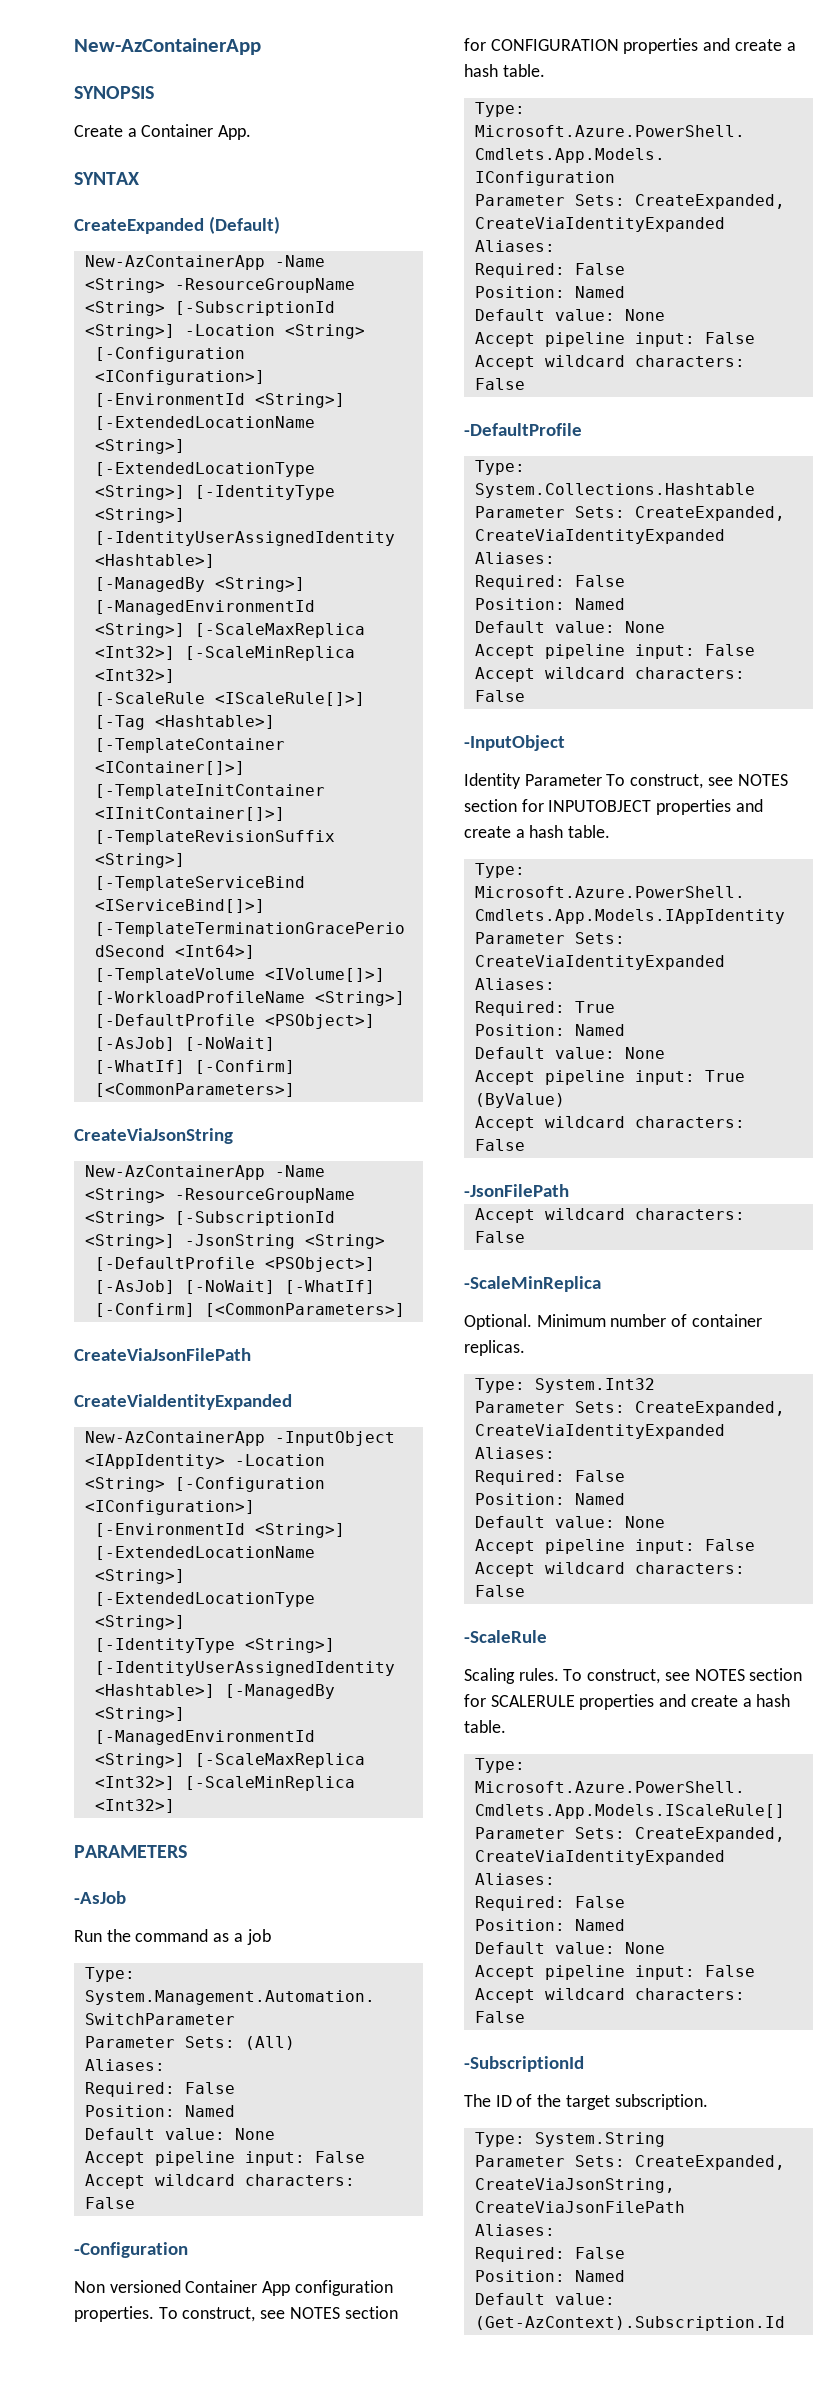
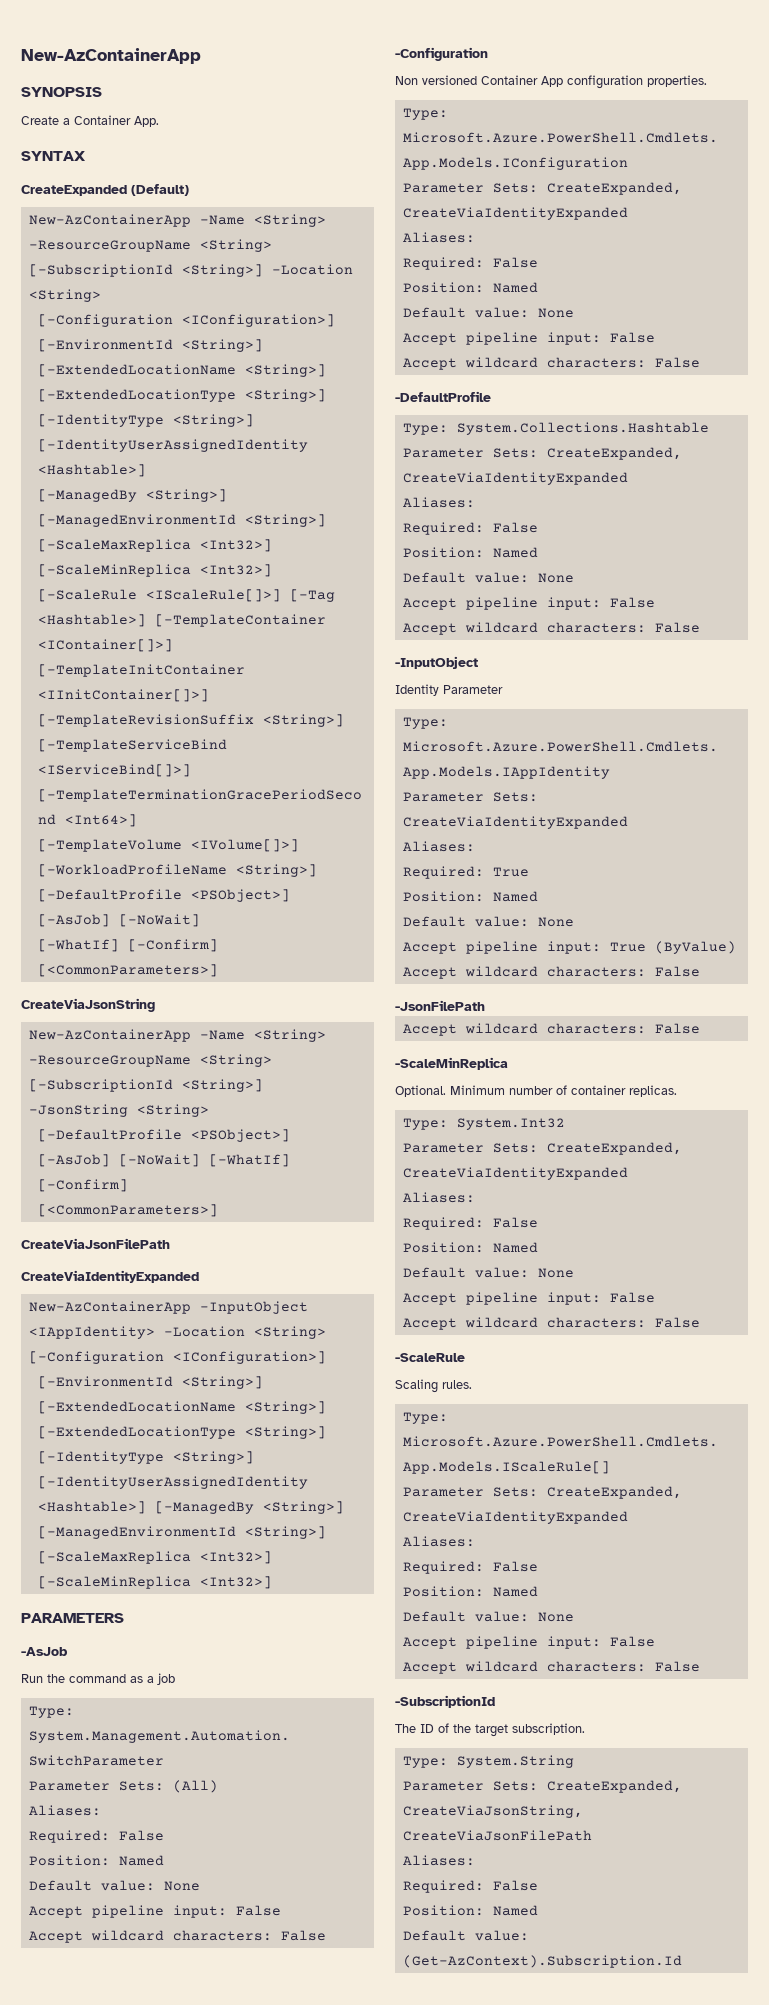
- [-DefaultProfile <PSObject>] [-AsJob] [-NoWait] [-WhatIf] [-Confirm] [<CommonParameters>]
+ [-DefaultProfile <PSObject>] [-AsJob] [-NoWait] [-WhatIf] [-Confirm]
+ [<CommonParameters>]
- To construct, see NOTES section for CONFIGURATION properties and create a hash table.
- Identity Parameter To construct, see NOTES section for INPUTOBJECT properties and create a hash table.
+ Identity Parameter
- To construct, see NOTES section for SCALERULE properties and create a hash table.

